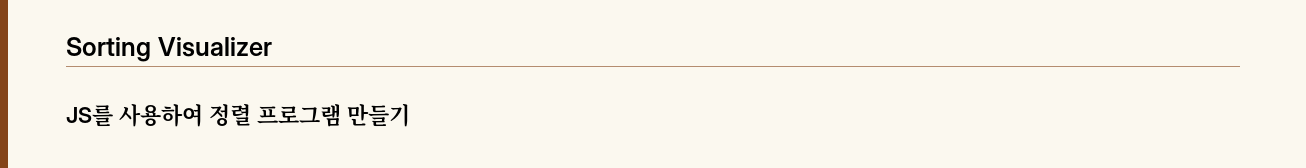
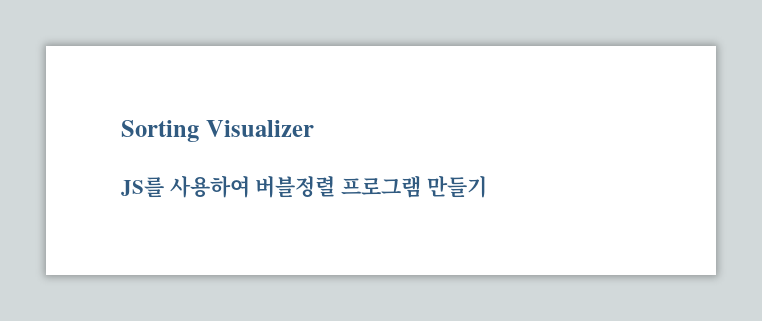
- JS를 사용하여 정렬 프로그램 만들기
+ JS를 사용하여 버블정렬 프로그램 만들기

